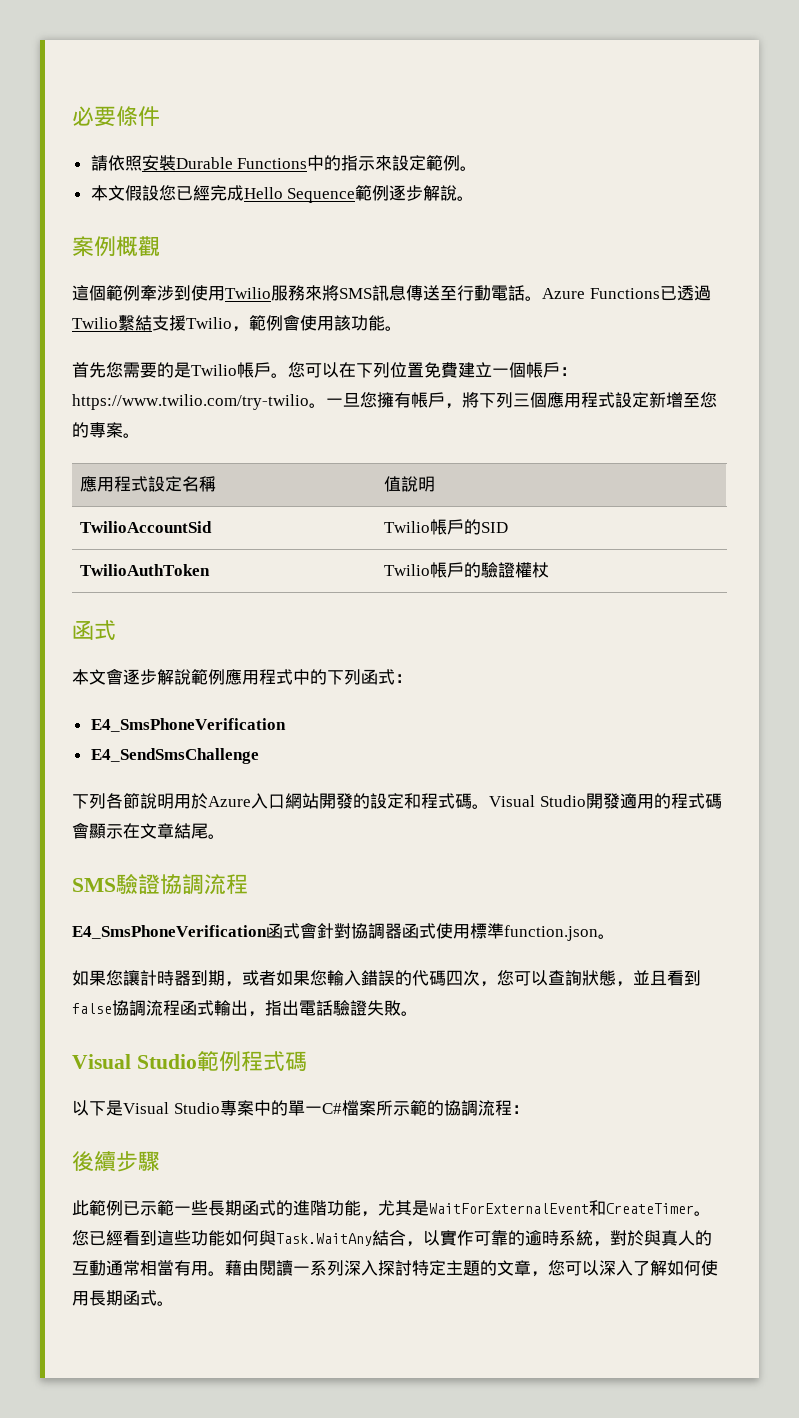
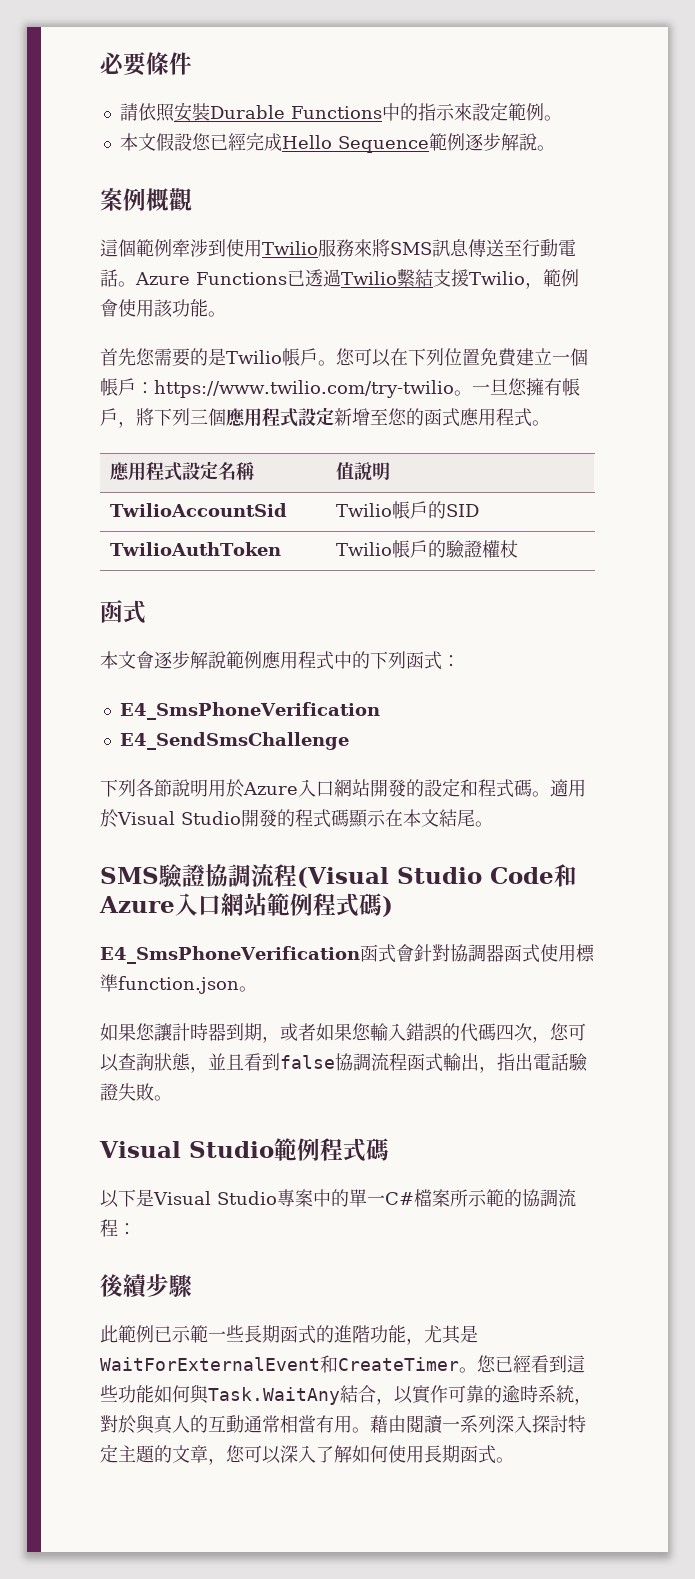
- 一旦您擁有帳戶，將下列三個應用程式設定新增至您的專案。
+ 一旦您擁有帳戶，將下列三個應用程式設定新增至您的函式應用程式。
- Visual Studio開發適用的程式碼會顯示在文章結尾。
+ 適用於Visual Studio開發的程式碼顯示在本文結尾。
- SMS驗證協調流程
+ SMS驗證協調流程(Visual Studio Code和Azure入口網站範例程式碼)

